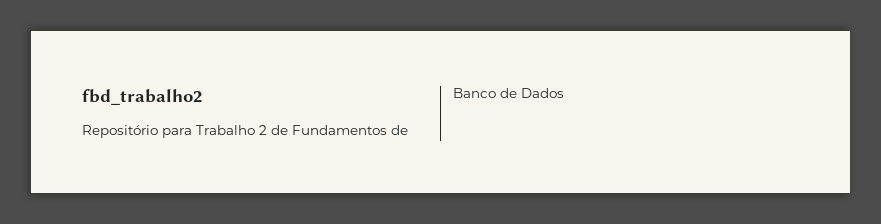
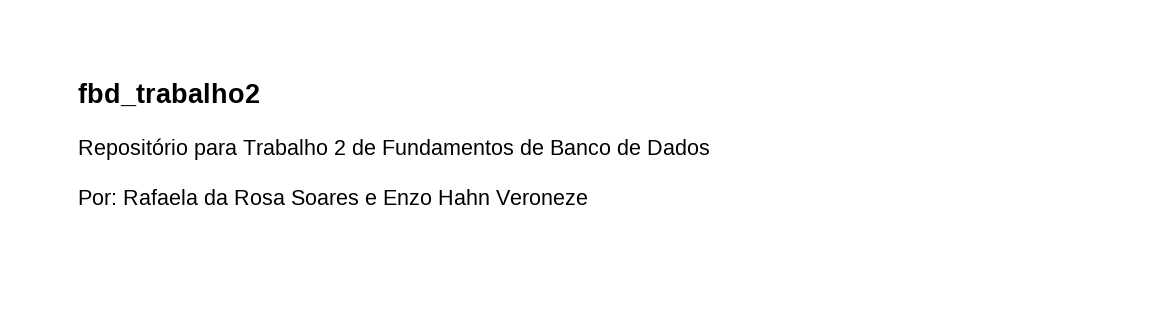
+ Por: Rafaela da Rosa Soares e Enzo Hahn Veroneze

